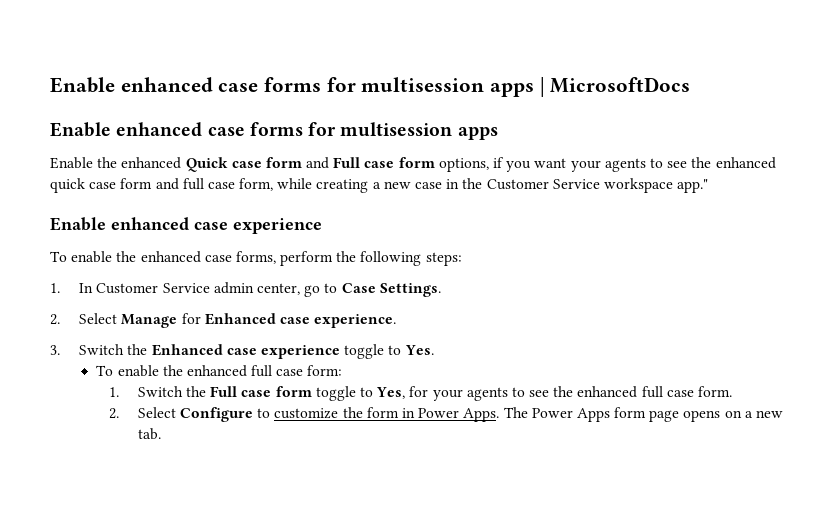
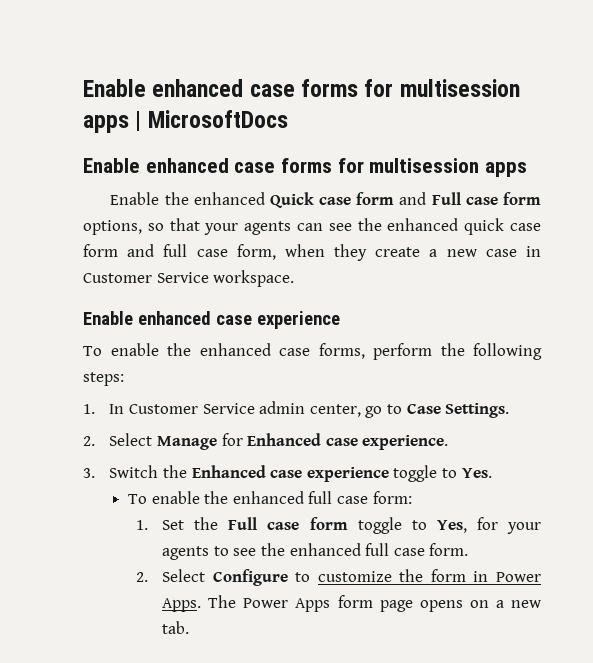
- Enable the enhanced Quick case form and Full case form options, if you want your agents to see the enhanced quick case form and full case form, while creating a new case in the Customer Service workspace app."
+ Enable the enhanced Quick case form and Full case form options, so that your agents can see the enhanced quick case form and full case form, when they create a new case in Customer Service workspace.
- 1. Switch the Full case form toggle to Yes, for your agents to see the enhanced full case form.
+ 1. Set the Full case form toggle to Yes, for your agents to see the enhanced full case form.

